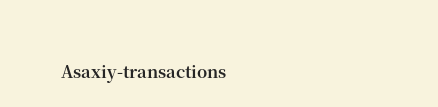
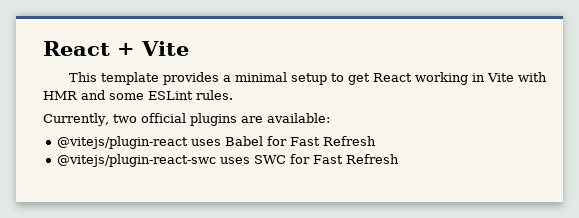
- Asaxiy-transactions
+ React + Vite
+ This template provides a minimal setup to get React working in Vite with HMR and some ESLint rules.
+ Currently, two official plugins are available:
+ @vitejs/plugin-react uses Babel for Fast Refresh
+ @vitejs/plugin-react-swc uses SWC for Fast Refresh

